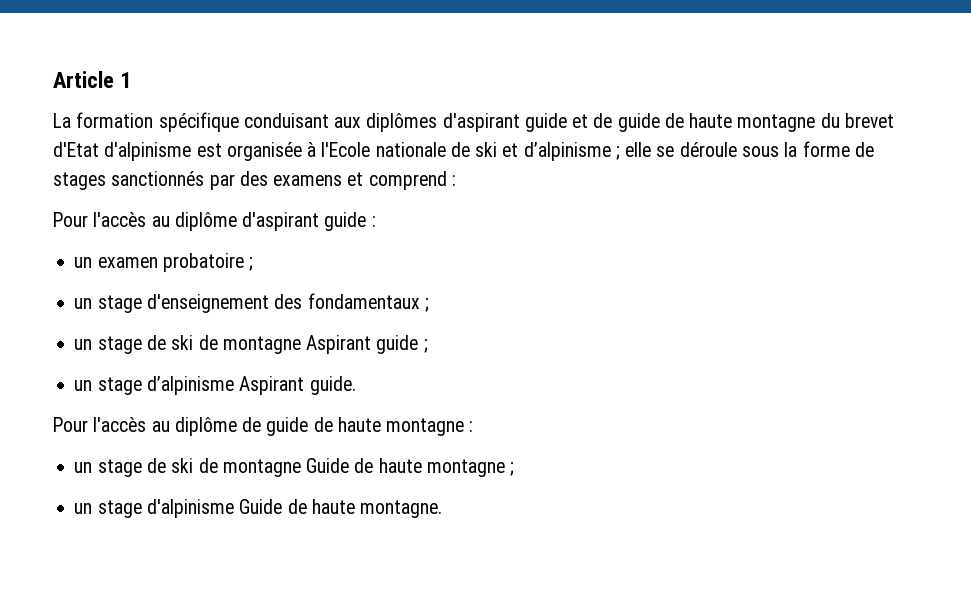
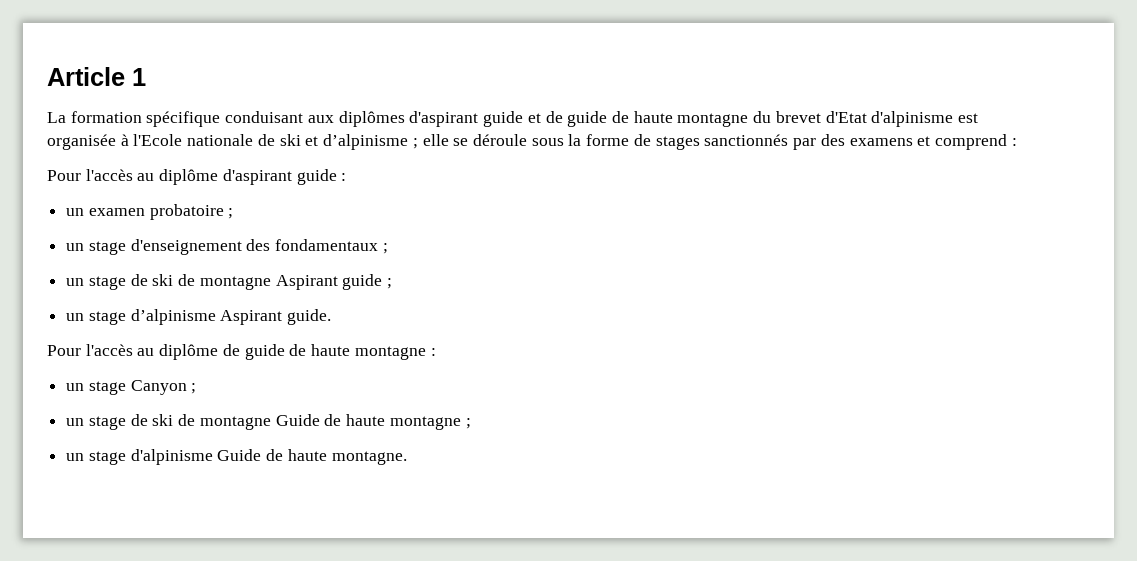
+ un stage Canyon ;

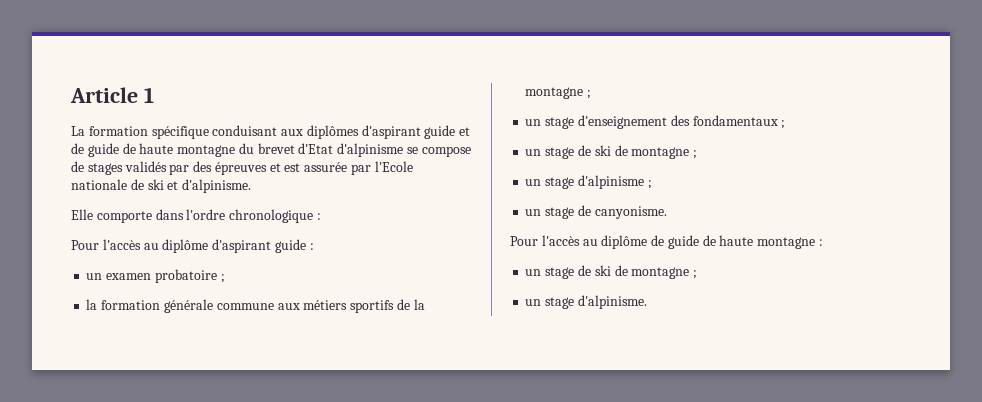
- La formation spécifique conduisant aux diplômes d'aspirant guide et de guide de haute montagne du brevet d'Etat d'alpinisme est organisée à l'Ecole nationale de ski et d’alpinisme ; elle se déroule sous la forme de stages sanctionnés par des examens et comprend :
+ La formation spécifique conduisant aux diplômes d'aspirant guide et de guide de haute montagne du brevet d'Etat d'alpinisme se compose de stages validés par des épreuves et est assurée par l'Ecole nationale de ski et d'alpinisme.
+ Elle comporte dans l'ordre chronologique :
+ la formation générale commune aux métiers sportifs de la montagne ;
  un stage d'enseignement des fondamentaux ;
- un stage de ski de montagne Aspirant guide ;
- un stage d’alpinisme Aspirant guide.
+ un stage de ski de montagne ;
+ un stage d'alpinisme ;
+ un stage de canyonisme.
  Pour l'accès au diplôme de guide de haute montagne :
- un stage Canyon ;
- un stage de ski de montagne Guide de haute montagne ;
- un stage d'alpinisme Guide de haute montagne.
+ un stage de ski de montagne ;
+ un stage d'alpinisme.

